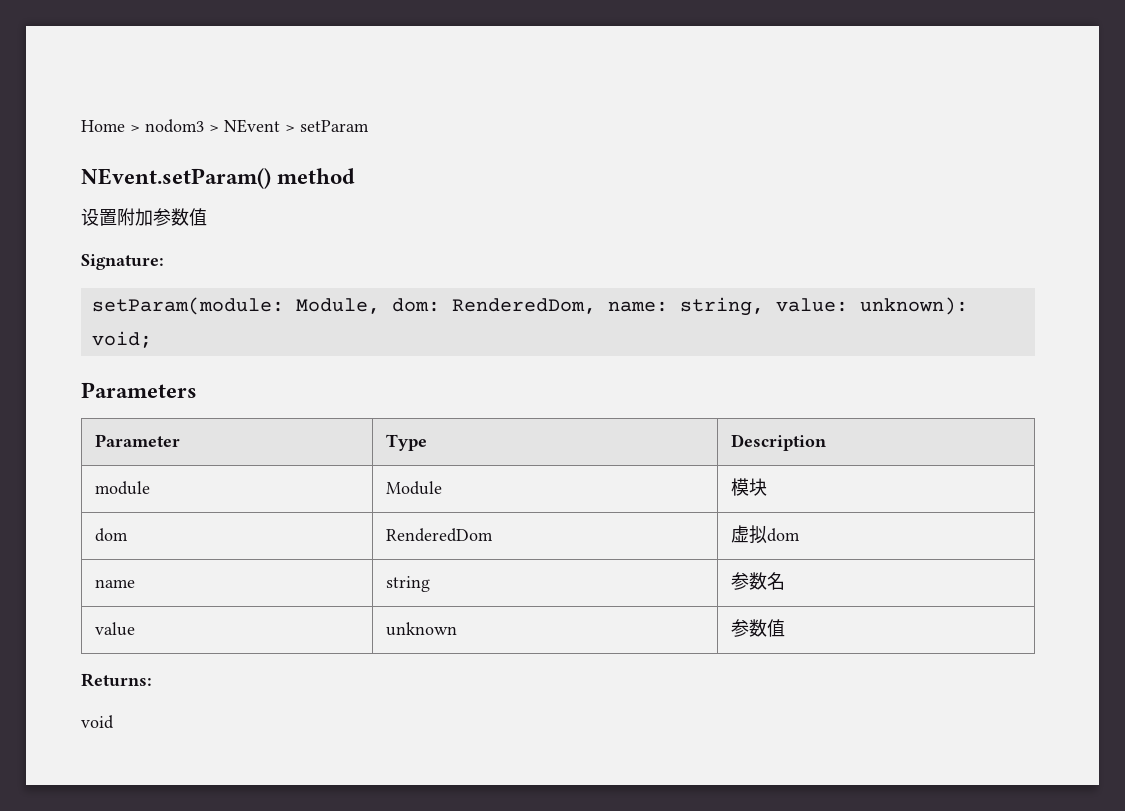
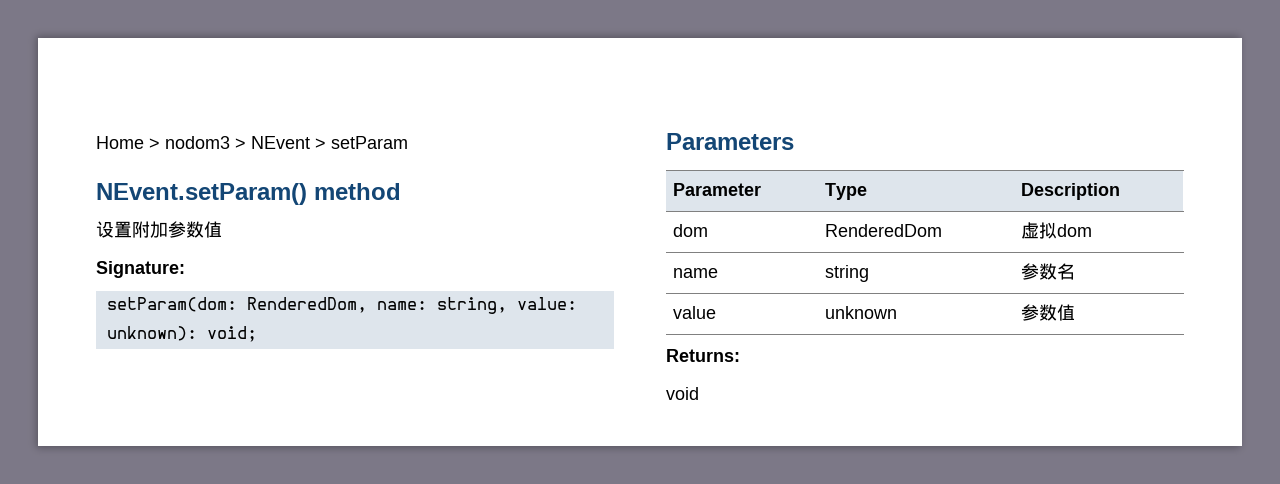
- setParam(module: Module, dom: RenderedDom, name: string, value: unknown): void;
+ setParam(dom: RenderedDom, name: string, value: unknown): void;
- module | Module | 模块

